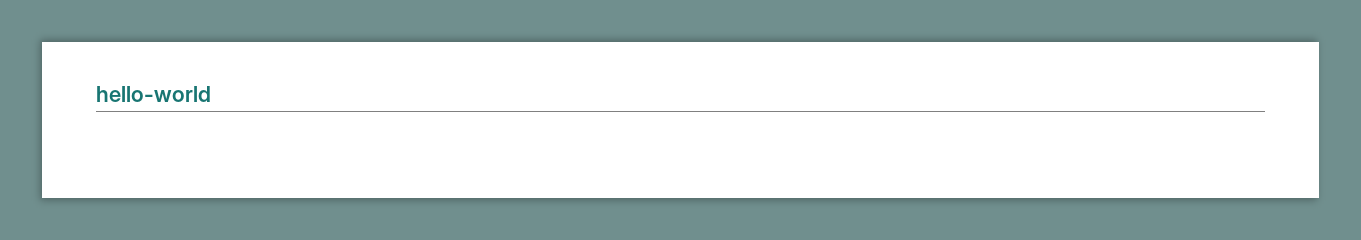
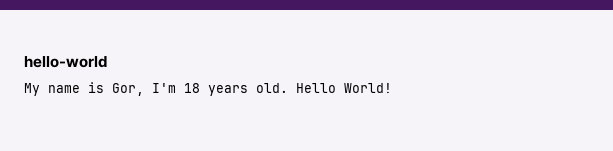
+ My name is Gor, I'm 18 years old. Hello World!

